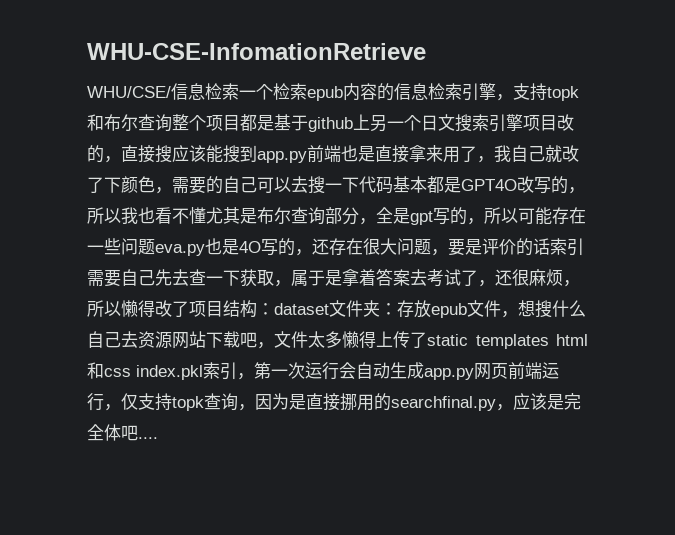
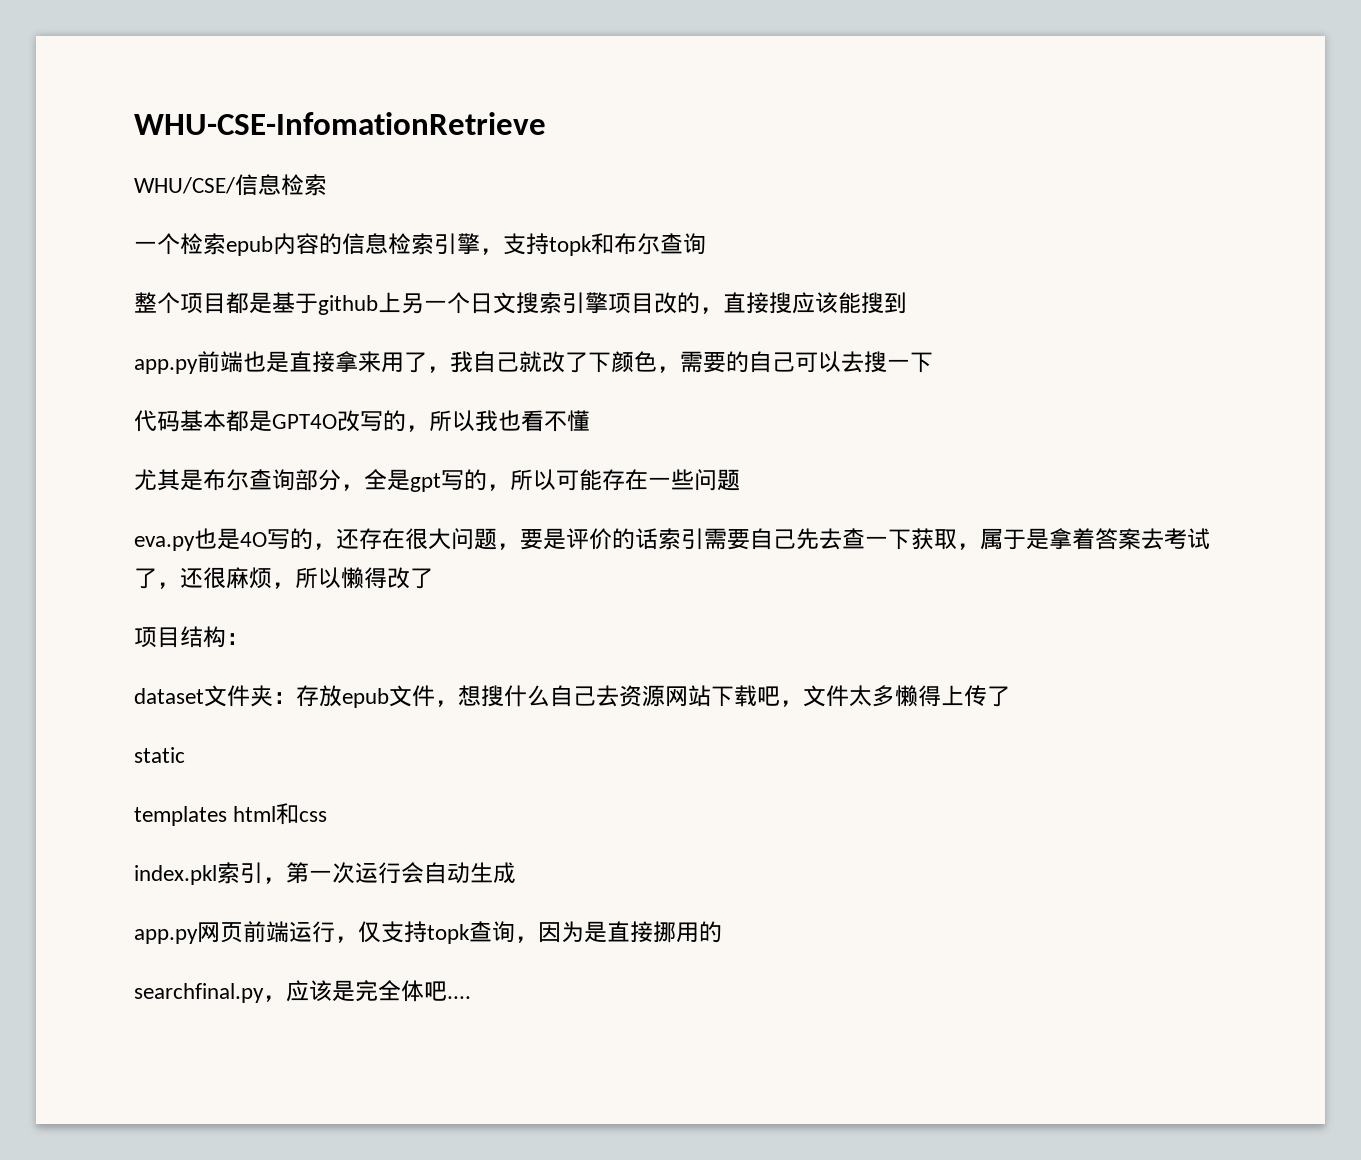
- WHU/CSE/信息检索一个检索epub内容的信息检索引擎，支持topk和布尔查询整个项目都是基于github上另一个日文搜索引擎项目改的，直接搜应该能搜到app.py前端也是直接拿来用了，我自己就改了下颜色，需要的自己可以去搜一下代码基本都是GPT4O改写的，所以我也看不懂尤其是布尔查询部分，全是gpt写的，所以可能存在一些问题eva.py也是4O写的，还存在很大问题，要是评价的话索引需要自己先去查一下获取，属于是拿着答案去考试了，还很麻烦，所以懒得改了项目结构：dataset文件夹：
+ WHU/CSE/信息检索
+ 一个检索epub内容的信息检索引擎，支持topk和布尔查询
+ 整个项目都是基于github上另一个日文搜索引擎项目改的，直接搜应该能搜到
+ app.py前端也是直接拿来用了，我自己就改了下颜色，需要的自己可以去搜一下
+ 代码基本都是GPT4O改写的，所以我也看不懂
+ 尤其是布尔查询部分，全是gpt写的，所以可能存在一些问题
+ eva.py也是4O写的，还存在很大问题，要是评价的话索引需要自己先去查一下获取，属于是拿着答案去考试了，还很麻烦，所以懒得改了
+ 项目结构：
+ dataset文件夹：
- 存放epub文件，想搜什么自己去资源网站下载吧，文件太多懒得上传了static templates html和css index.pkl索引，第一次运行会自动生成app.py网页前端运行，仅支持topk查询，因为是直接挪用的searchfinal.py，应该是完全体吧....
+ 存放epub文件，想搜什么自己去资源网站下载吧，文件太多懒得上传了
+ static
+ templates html和css
+ index.pkl索引，第一次运行会自动生成
+ app.py网页前端运行，仅支持topk查询，因为是直接挪用的
+ searchfinal.py，应该是完全体吧....

